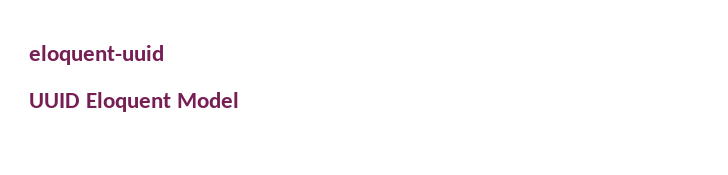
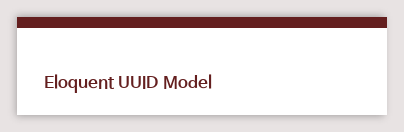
- eloquent-uuid
- UUID Eloquent Model
+ Eloquent UUID Model

